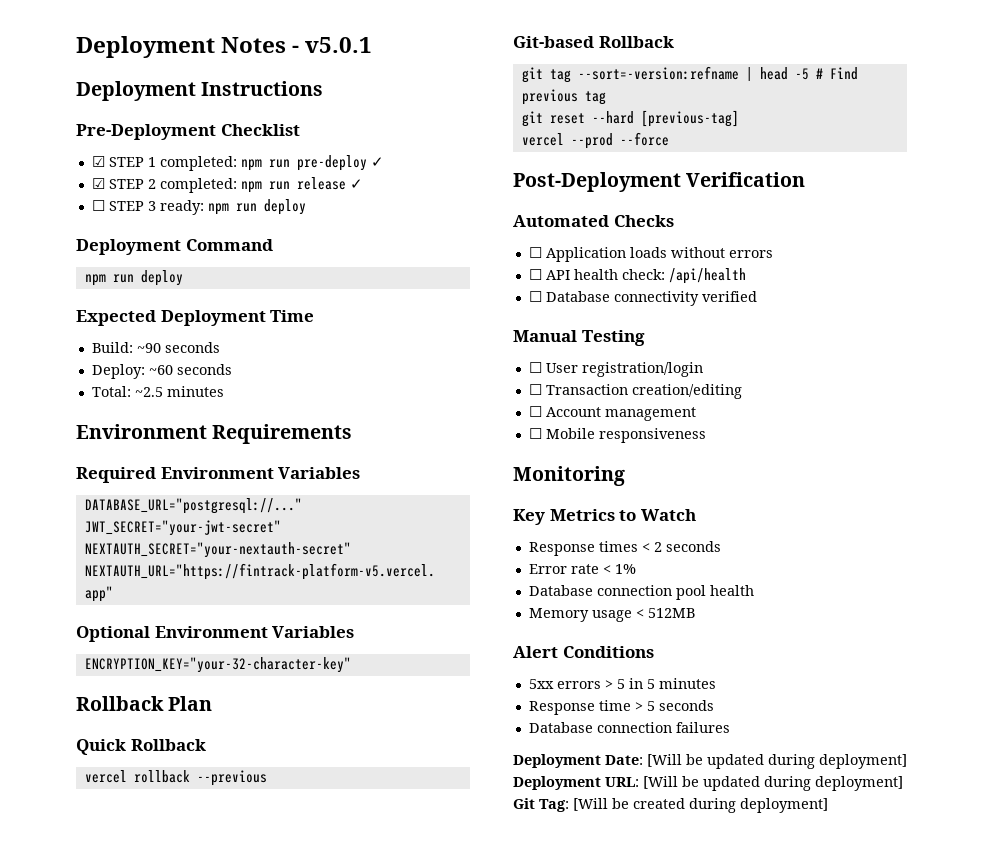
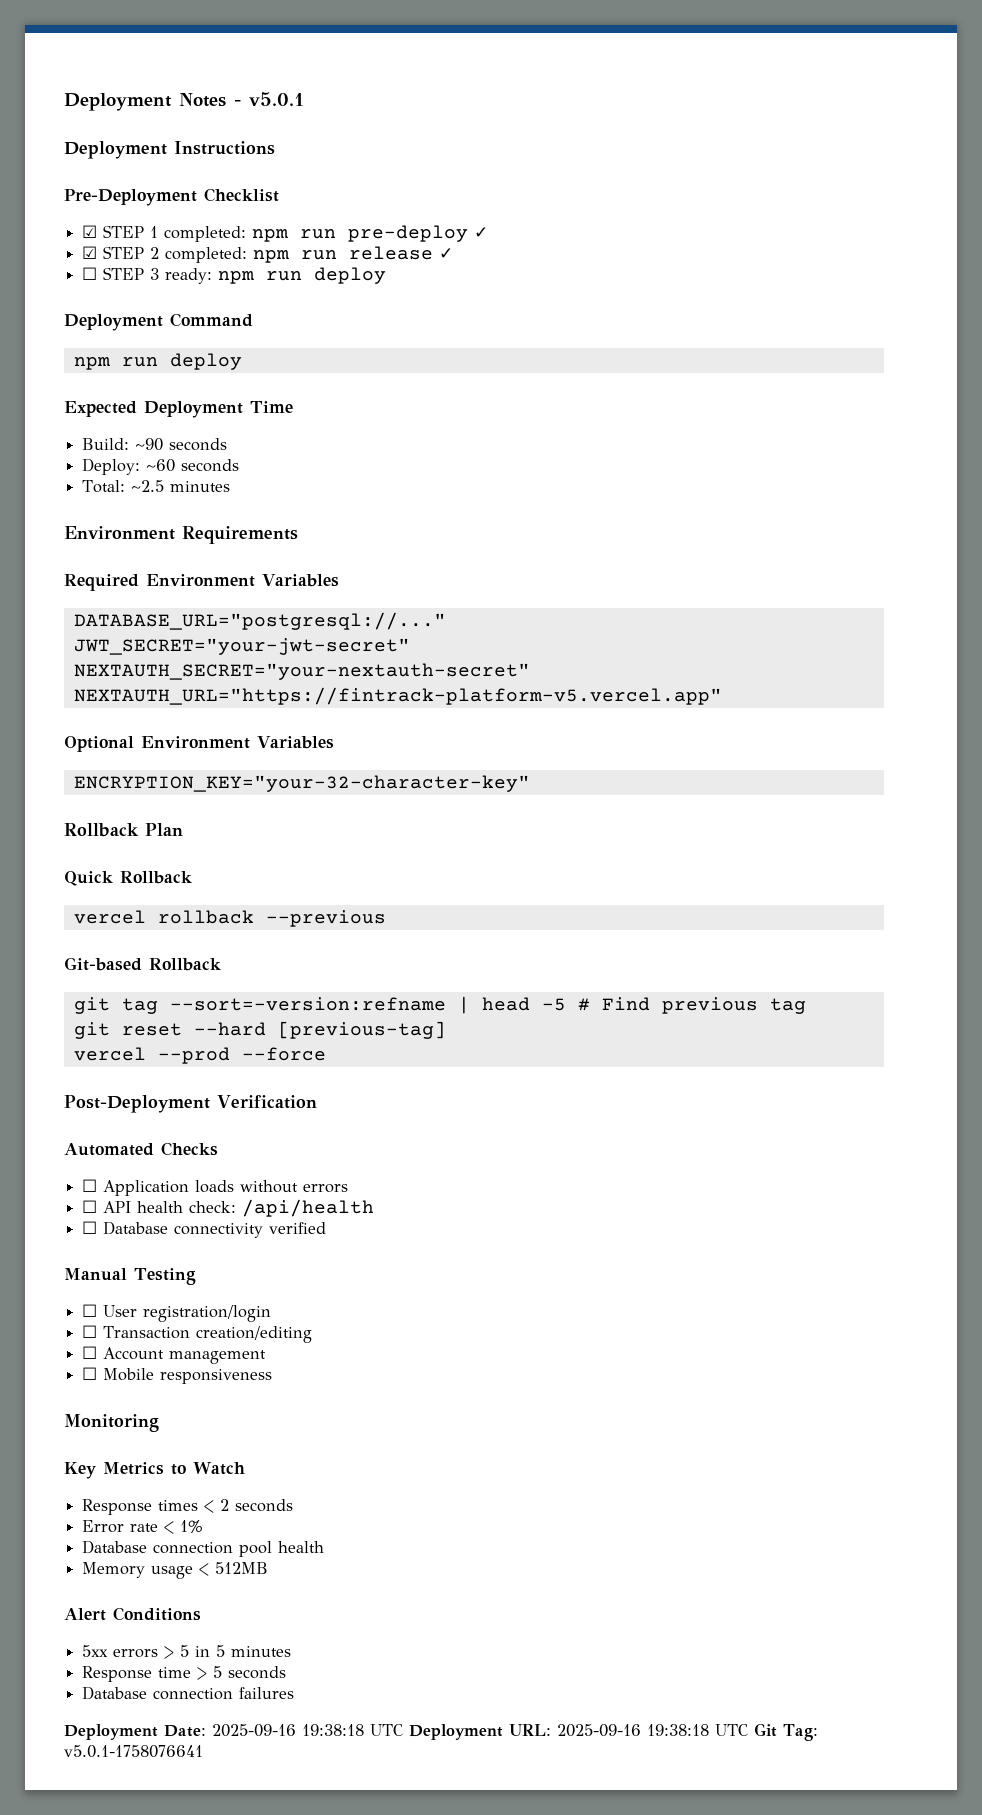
- Deployment Date: [Will be updated during deployment] Deployment URL: [Will be updated during deployment] Git Tag: [Will be created during deployment]
+ Deployment Date: 2025-09-16 19:38:18 UTC Deployment URL: 2025-09-16 19:38:18 UTC Git Tag: v5.0.1-1758076641

